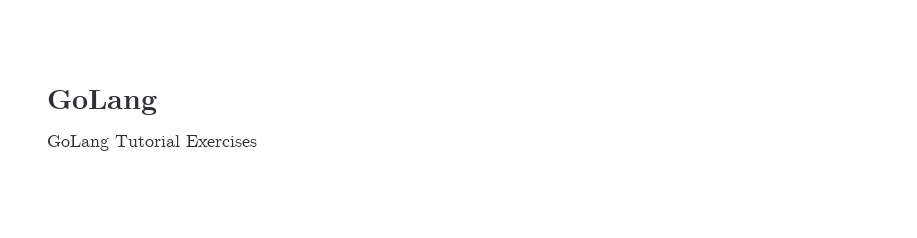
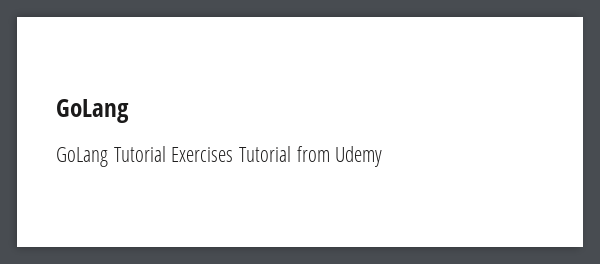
- GoLang Tutorial Exercises
+ GoLang Tutorial Exercises Tutorial from Udemy

